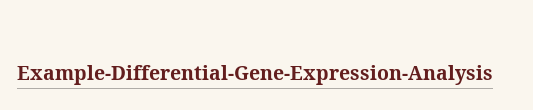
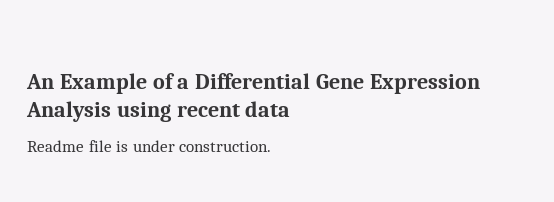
- Example-Differential-Gene-Expression-Analysis
+ An Example of a Differential Gene Expression Analysis using recent data
+ Readme file is under construction.

